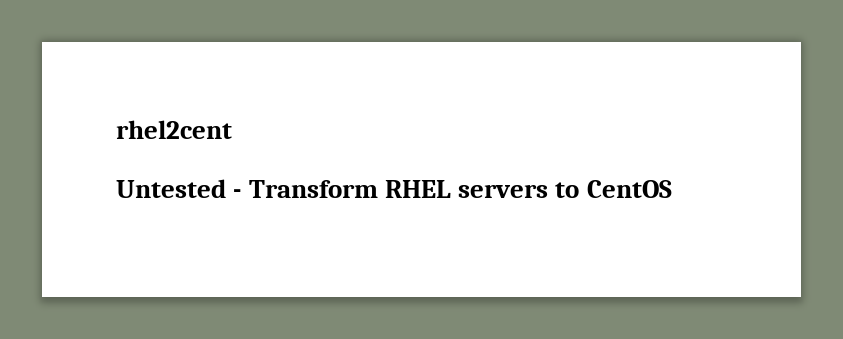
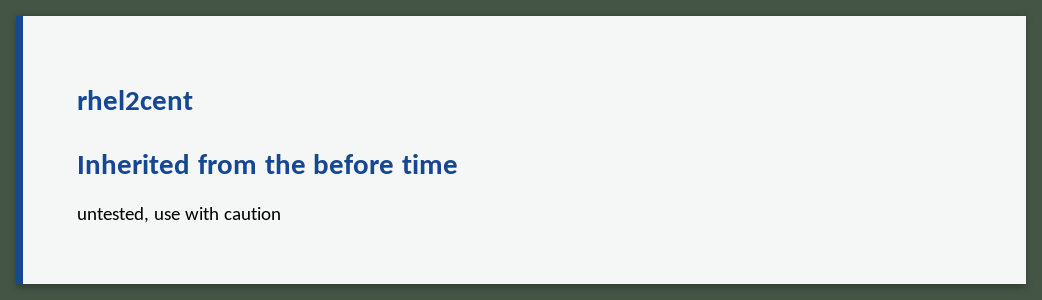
- Untested - Transform RHEL servers to CentOS
+ Inherited from the before time
+ untested, use with caution

